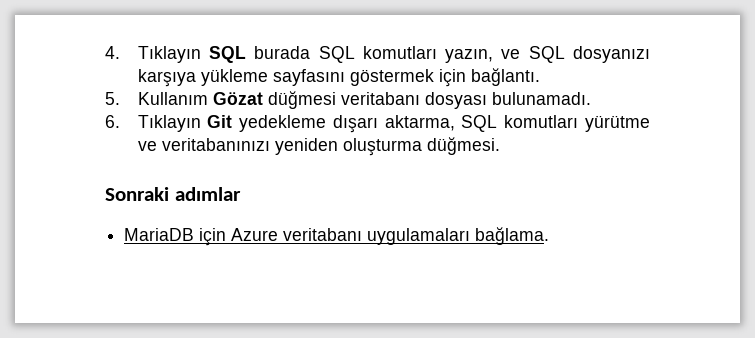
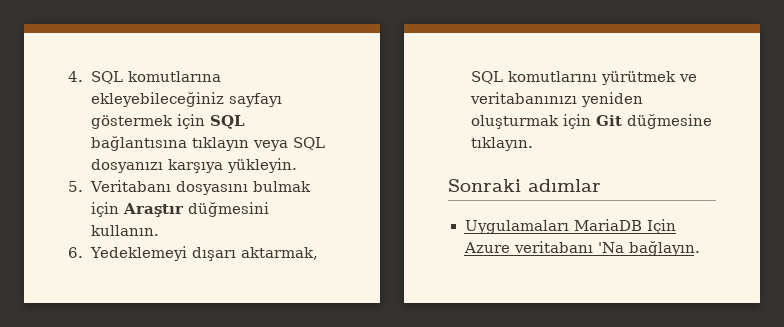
- 4. Tıklayın SQL burada SQL komutları yazın, ve SQL dosyanızı karşıya yükleme sayfasını göstermek için bağlantı.
- 5. Kullanım Gözat düğmesi veritabanı dosyası bulunamadı.
- 6. Tıklayın Git yedekleme dışarı aktarma, SQL komutları yürütme ve veritabanınızı yeniden oluşturma düğmesi.
+ 4. SQL komutlarına ekleyebileceğiniz sayfayı göstermek için SQL bağlantısına tıklayın veya SQL dosyanızı karşıya yükleyin.
+ 5. Veritabanı dosyasını bulmak için Araştır düğmesini kullanın.
+ 6. Yedeklemeyi dışarı aktarmak, SQL komutlarını yürütmek ve veritabanınızı yeniden oluşturmak için Git düğmesine tıklayın.
  Sonraki adımlar
- MariaDB için Azure veritabanı uygulamaları bağlama.
+ Uygulamaları MariaDB Için Azure veritabanı 'Na bağlayın.

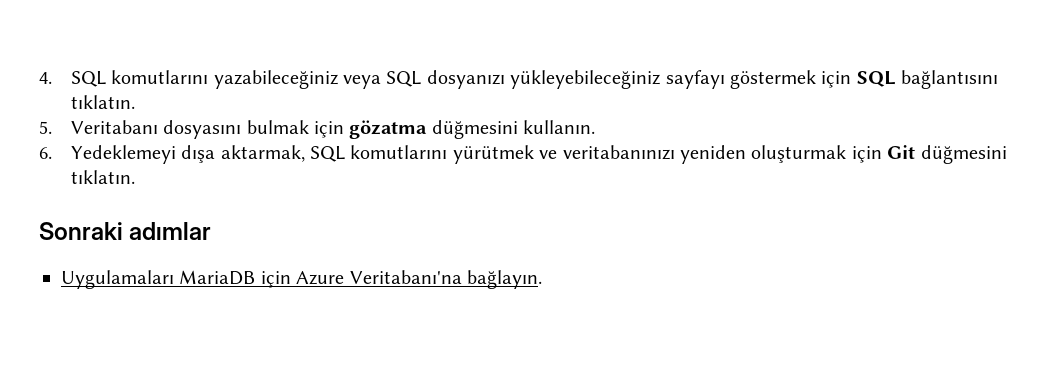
- 4. SQL komutlarına ekleyebileceğiniz sayfayı göstermek için SQL bağlantısına tıklayın veya SQL dosyanızı karşıya yükleyin.
+ 4. SQL komutlarını yazabileceğiniz veya SQL dosyanızı yükleyebileceğiniz sayfayı göstermek için SQL bağlantısını tıklatın.
- 5. Veritabanı dosyasını bulmak için Araştır düğmesini kullanın.
+ 5. Veritabanı dosyasını bulmak için gözatma düğmesini kullanın.
- 6. Yedeklemeyi dışarı aktarmak, SQL komutlarını yürütmek ve veritabanınızı yeniden oluşturmak için Git düğmesine tıklayın.
+ 6. Yedeklemeyi dışa aktarmak, SQL komutlarını yürütmek ve veritabanınızı yeniden oluşturmak için Git düğmesini tıklatın.
- Uygulamaları MariaDB Için Azure veritabanı 'Na bağlayın.
+ Uygulamaları MariaDB için Azure Veritabanı'na bağlayın.

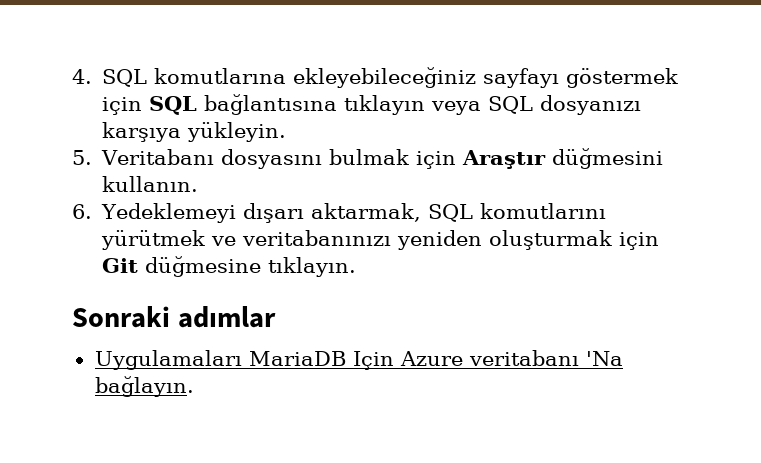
- 4. SQL komutlarını yazabileceğiniz veya SQL dosyanızı yükleyebileceğiniz sayfayı göstermek için SQL bağlantısını tıklatın.
+ 4. SQL komutlarına ekleyebileceğiniz sayfayı göstermek için SQL bağlantısına tıklayın veya SQL dosyanızı karşıya yükleyin.
- 5. Veritabanı dosyasını bulmak için gözatma düğmesini kullanın.
+ 5. Veritabanı dosyasını bulmak için Araştır düğmesini kullanın.
- 6. Yedeklemeyi dışa aktarmak, SQL komutlarını yürütmek ve veritabanınızı yeniden oluşturmak için Git düğmesini tıklatın.
+ 6. Yedeklemeyi dışarı aktarmak, SQL komutlarını yürütmek ve veritabanınızı yeniden oluşturmak için Git düğmesine tıklayın.
- Uygulamaları MariaDB için Azure Veritabanı'na bağlayın.
+ Uygulamaları MariaDB Için Azure veritabanı 'Na bağlayın.

